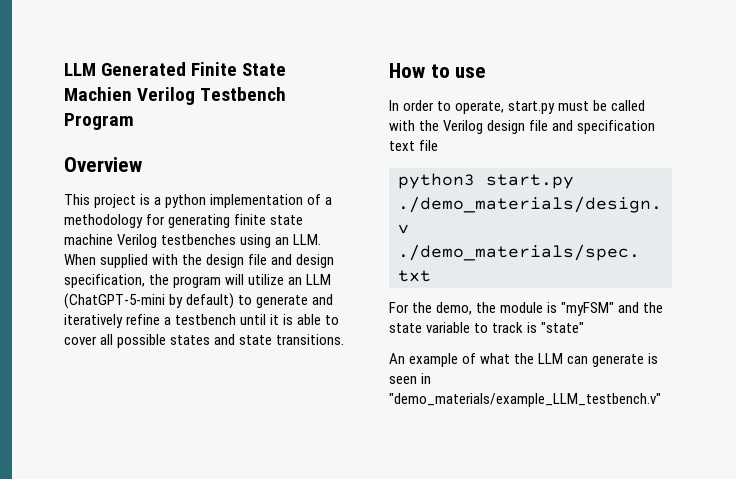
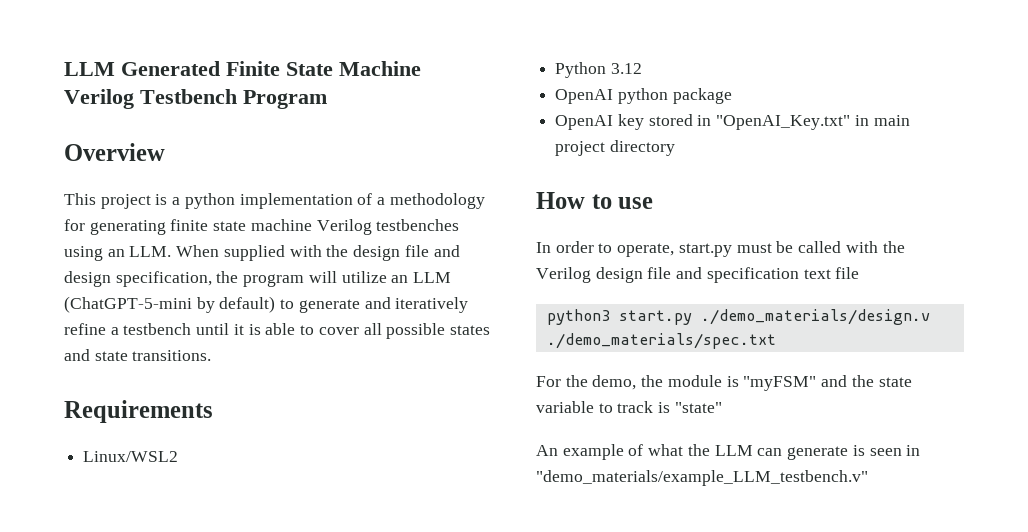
- LLM Generated Finite State Machien Verilog Testbench Program
+ LLM Generated Finite State Machine Verilog Testbench Program
+ Requirements
+ Linux/WSL2
+ Python 3.12
+ OpenAI python package
+ OpenAI key stored in "OpenAI_Key.txt" in main project directory

